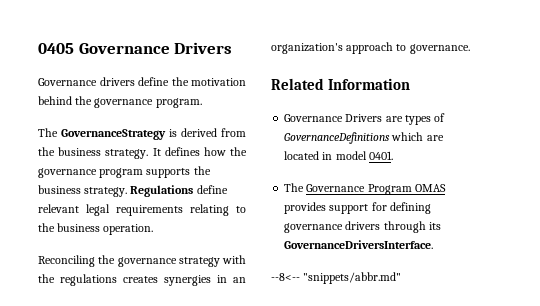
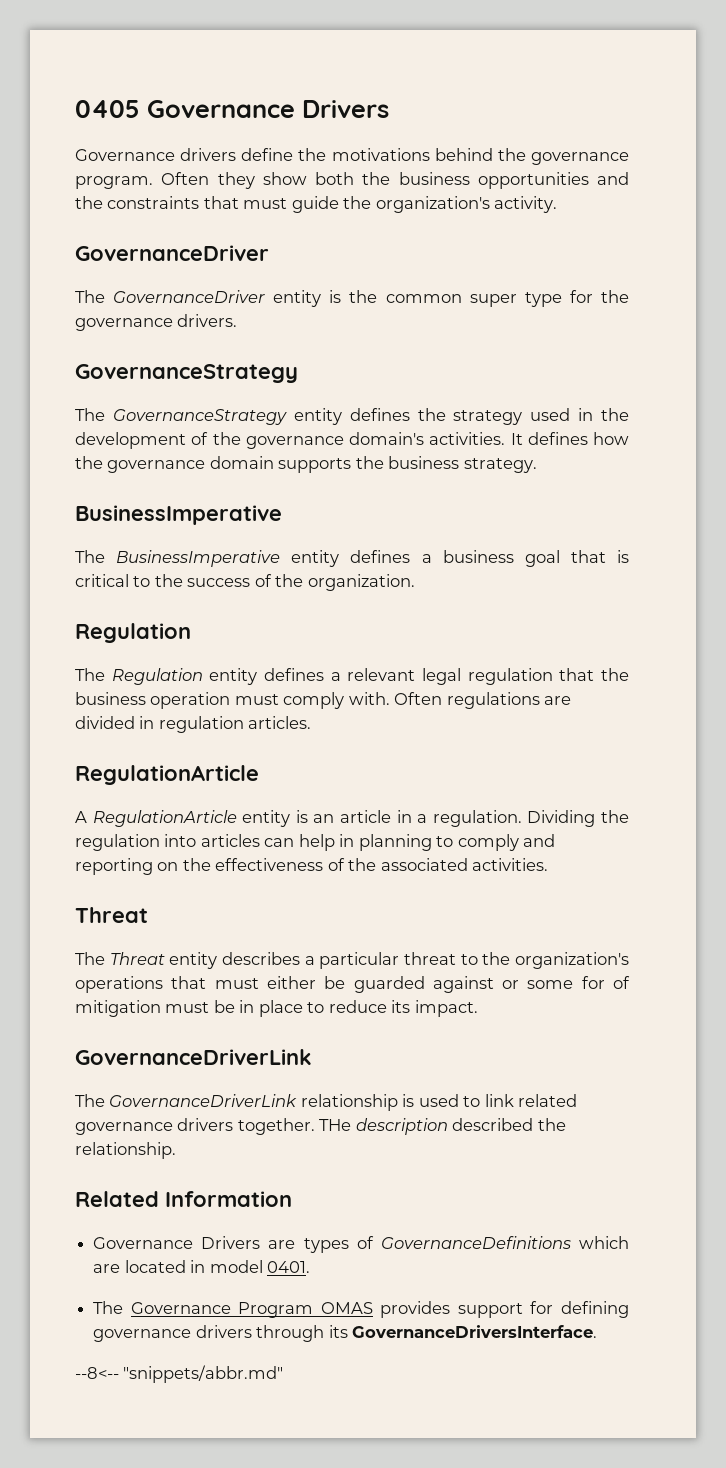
- Governance drivers define the motivation behind the governance program.
- The GovernanceStrategy is derived from the business strategy.
+ Governance drivers define the motivations behind the governance program. Often they show both the business opportunities and the constraints that must guide the organization's activity.
+ GovernanceDriver
+ The GovernanceDriver entity is the common super type for the governance drivers.
+ GovernanceStrategy
+ The GovernanceStrategy entity defines the strategy used in the development of the governance domain's activities.
- It defines how the governance program supports the business strategy. Regulations define relevant legal requirements relating to the business operation.
- Reconciling the governance strategy with the regulations creates synergies in an organization's approach to governance.
+ It defines how the governance domain supports the business strategy.
+ BusinessImperative
+ The BusinessImperative entity defines a business goal that is critical to the success of the organization.
+ Regulation
+ The Regulation entity defines a relevant legal regulation that the business operation must comply with. Often regulations are divided in regulation articles.
+ RegulationArticle
+ A RegulationArticle entity is an article in a regulation. Dividing the regulation into articles can help in planning to comply and reporting on the effectiveness of the associated activities.
+ Threat
+ The Threat entity describes a particular threat to the organization's operations that must either be guarded against or some for of mitigation must be in place to reduce its impact.
+ GovernanceDriverLink
+ The GovernanceDriverLink relationship is used to link related governance drivers together. THe description described the relationship.

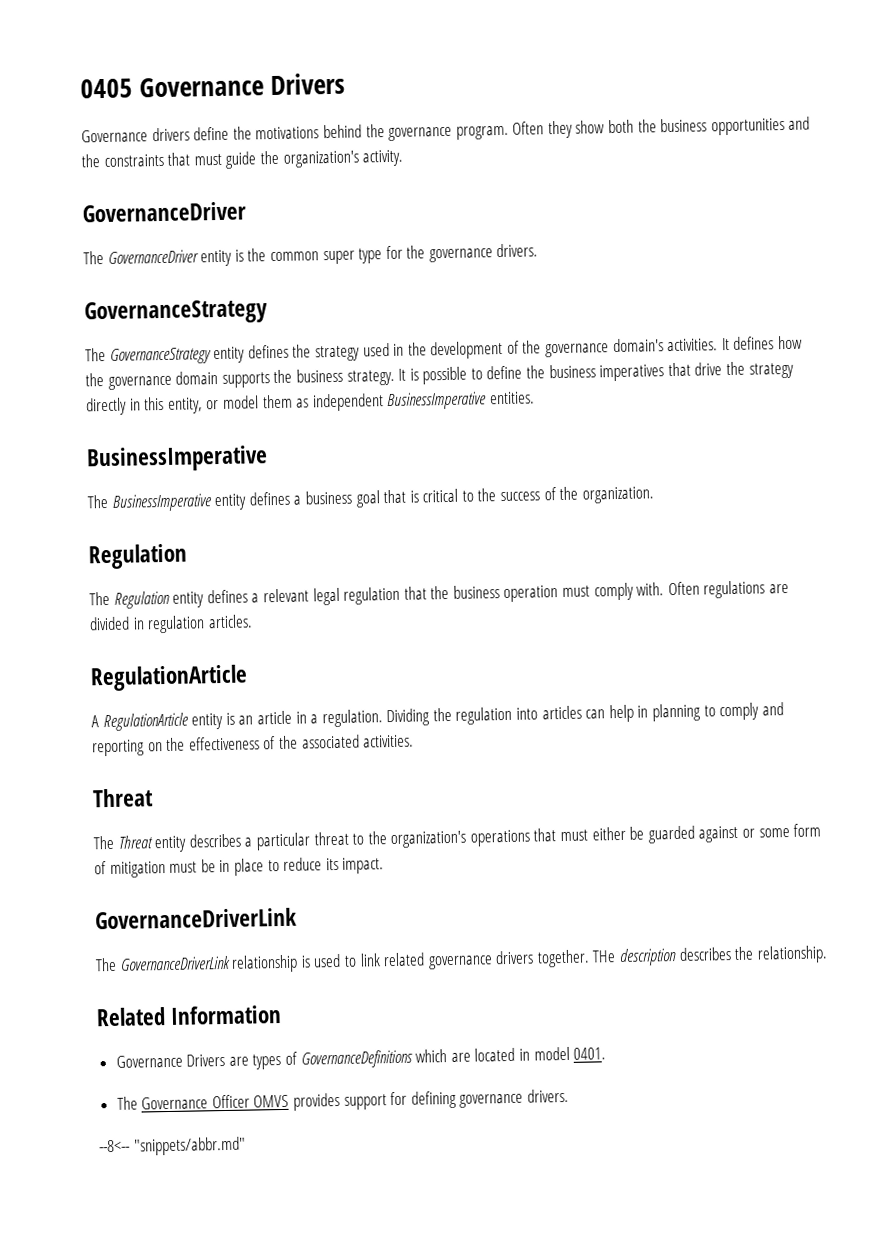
+ It is possible to define the business imperatives that drive the strategy directly in this entity, or model them as independent BusinessImperative entities.
- The Threat entity describes a particular threat to the organization's operations that must either be guarded against or some for of mitigation must be in place to reduce its impact.
+ The Threat entity describes a particular threat to the organization's operations that must either be guarded against or some form of mitigation must be in place to reduce its impact.
- THe description described the relationship.
+ THe description describes the relationship.
- The Governance Program OMAS provides support for defining governance drivers through its GovernanceDriversInterface.
+ The Governance Officer OMVS provides support for defining governance drivers.

